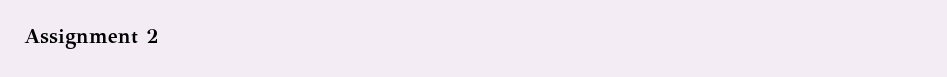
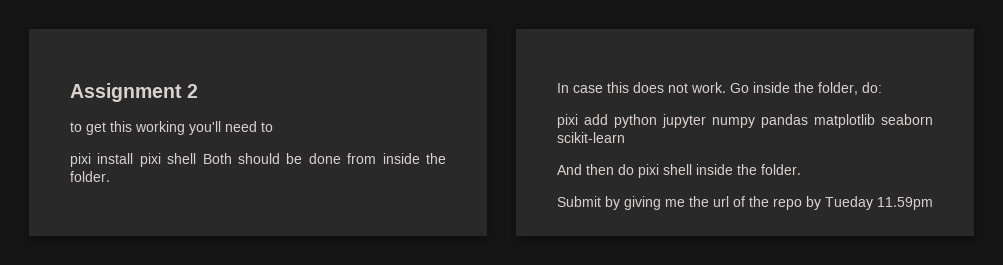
+ to get this working you'll need to
+ pixi install pixi shell Both should be done from inside the folder.
+ In case this does not work. Go inside the folder, do:
+ pixi add python jupyter numpy pandas matplotlib seaborn scikit-learn
+ And then do pixi shell inside the folder.
+ Submit by giving me the url of the repo by Tueday 11.59pm

